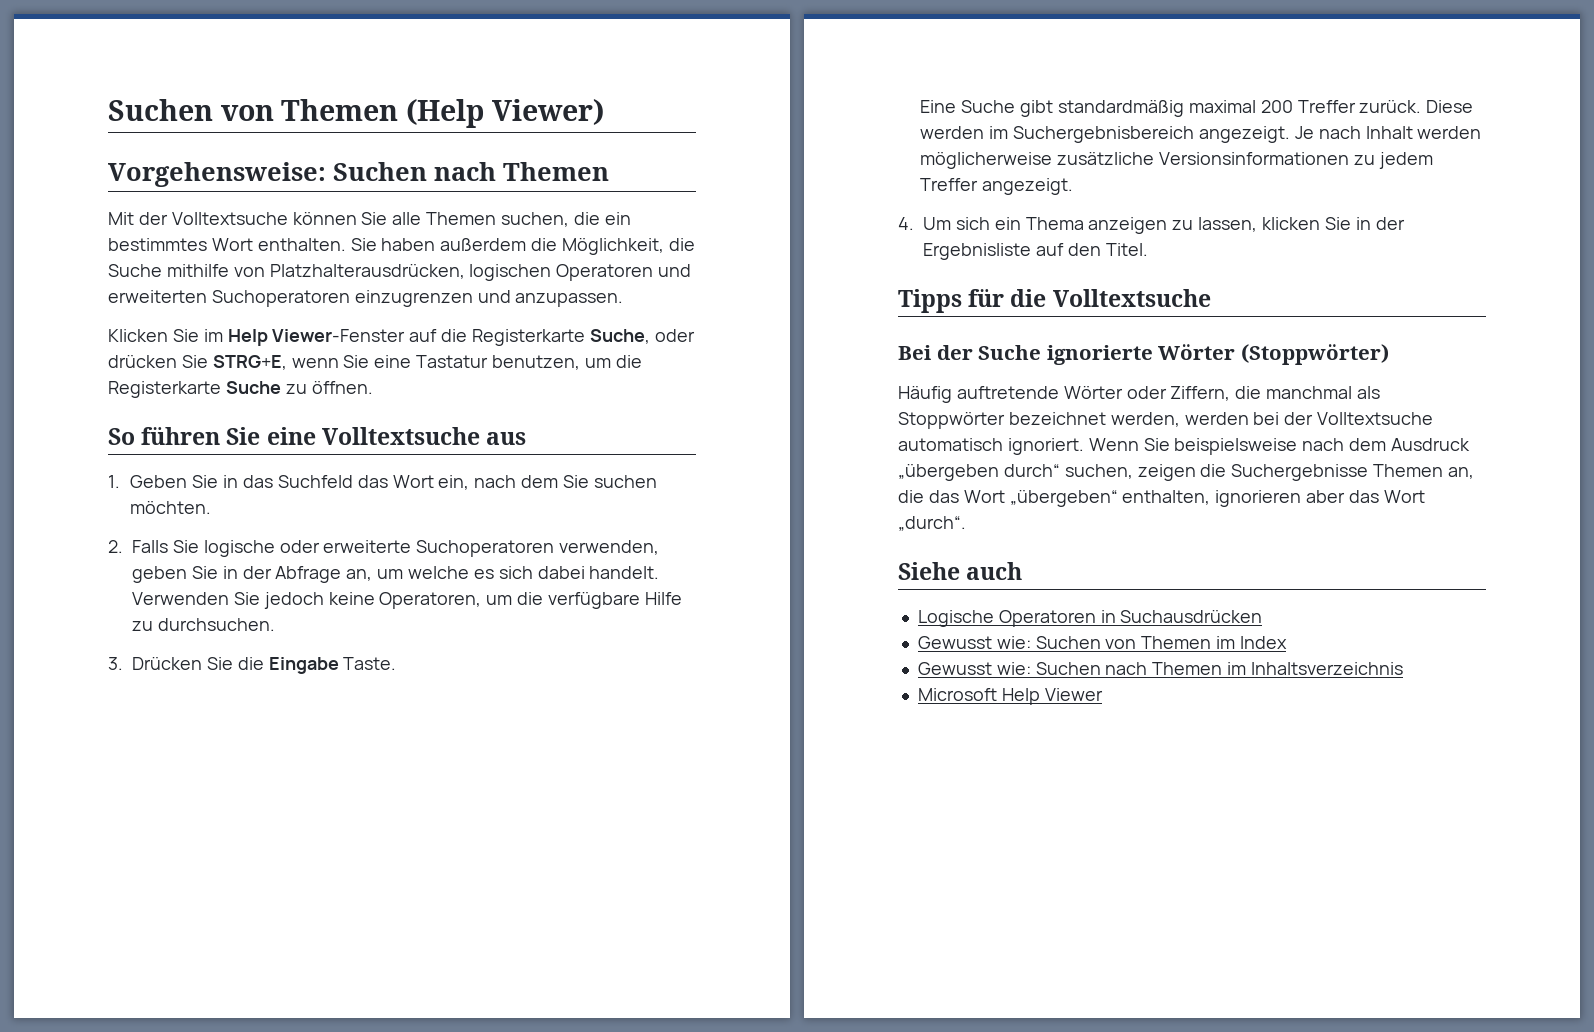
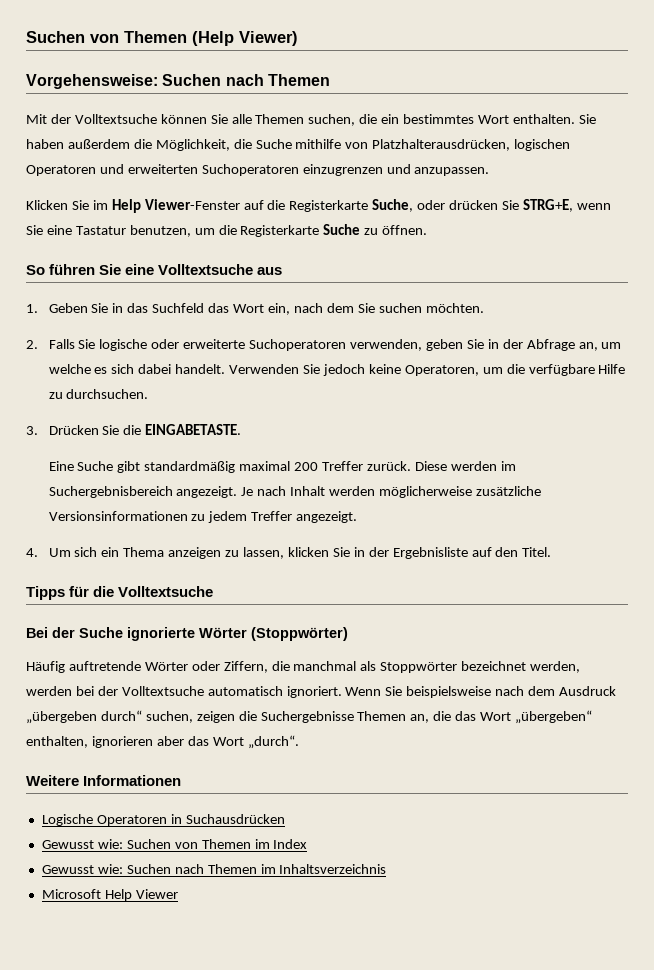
- 3. Drücken Sie die Eingabe Taste.
+ 3. Drücken Sie die EINGABETASTE.
- Siehe auch
+ Weitere Informationen

